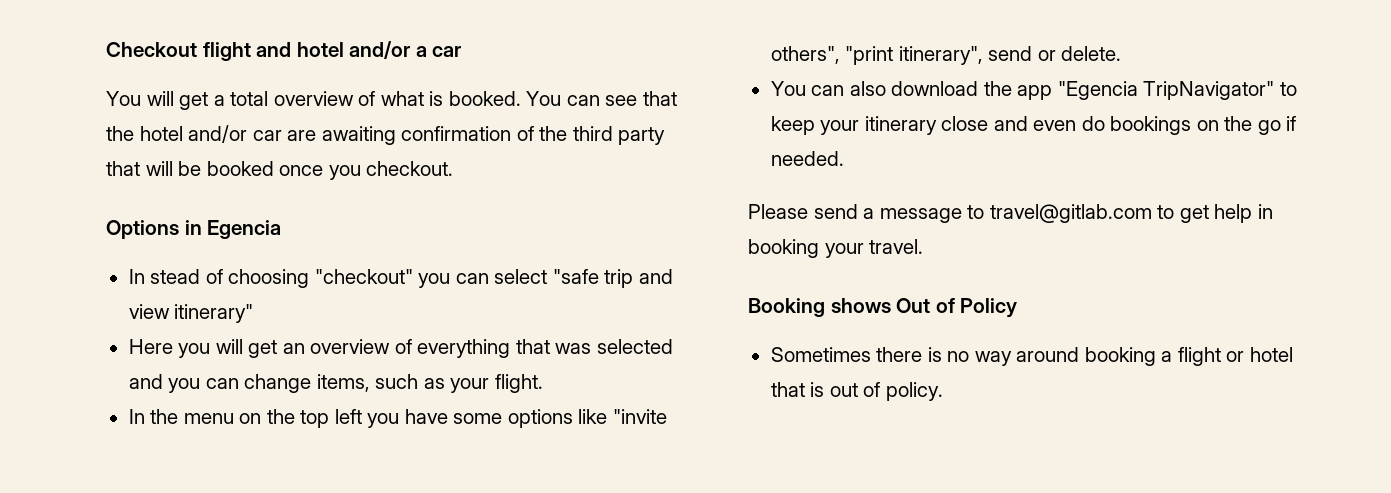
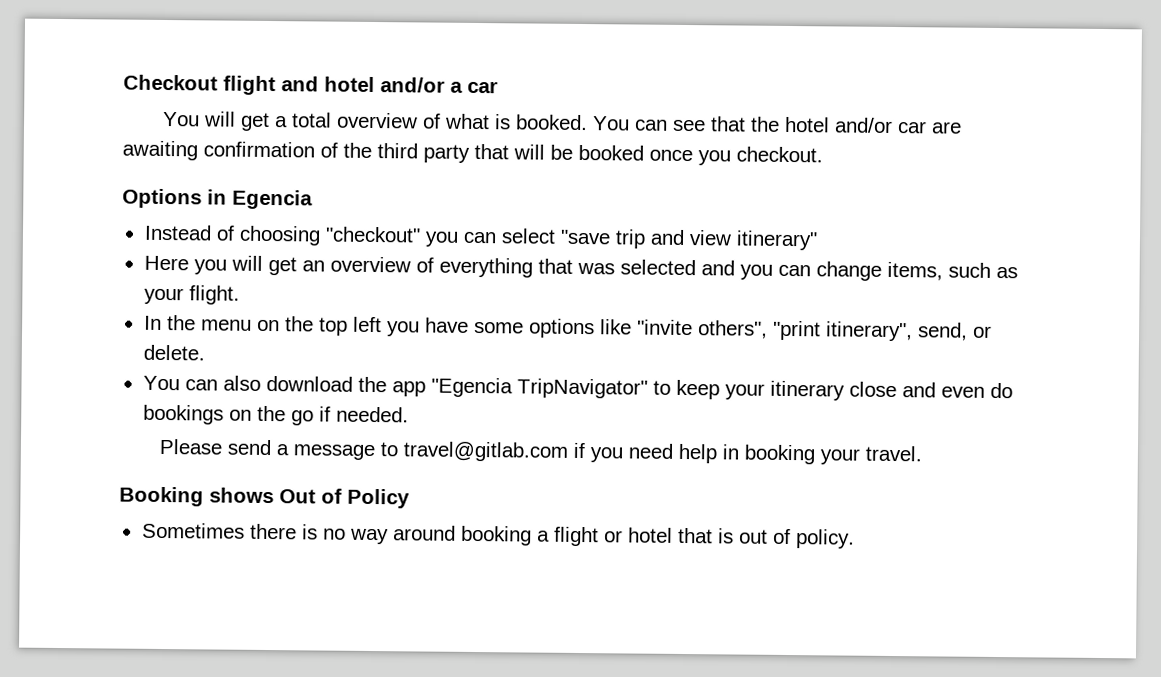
- In stead of choosing "checkout" you can select "safe trip and view itinerary"
+ Instead of choosing "checkout" you can select "save trip and view itinerary"
- In the menu on the top left you have some options like "invite others", "print itinerary", send or delete.
+ In the menu on the top left you have some options like "invite others", "print itinerary", send, or delete.
- Please send a message to travel@gitlab.com to get help in booking your travel.
+ Please send a message to travel@gitlab.com if you need help in booking your travel.

